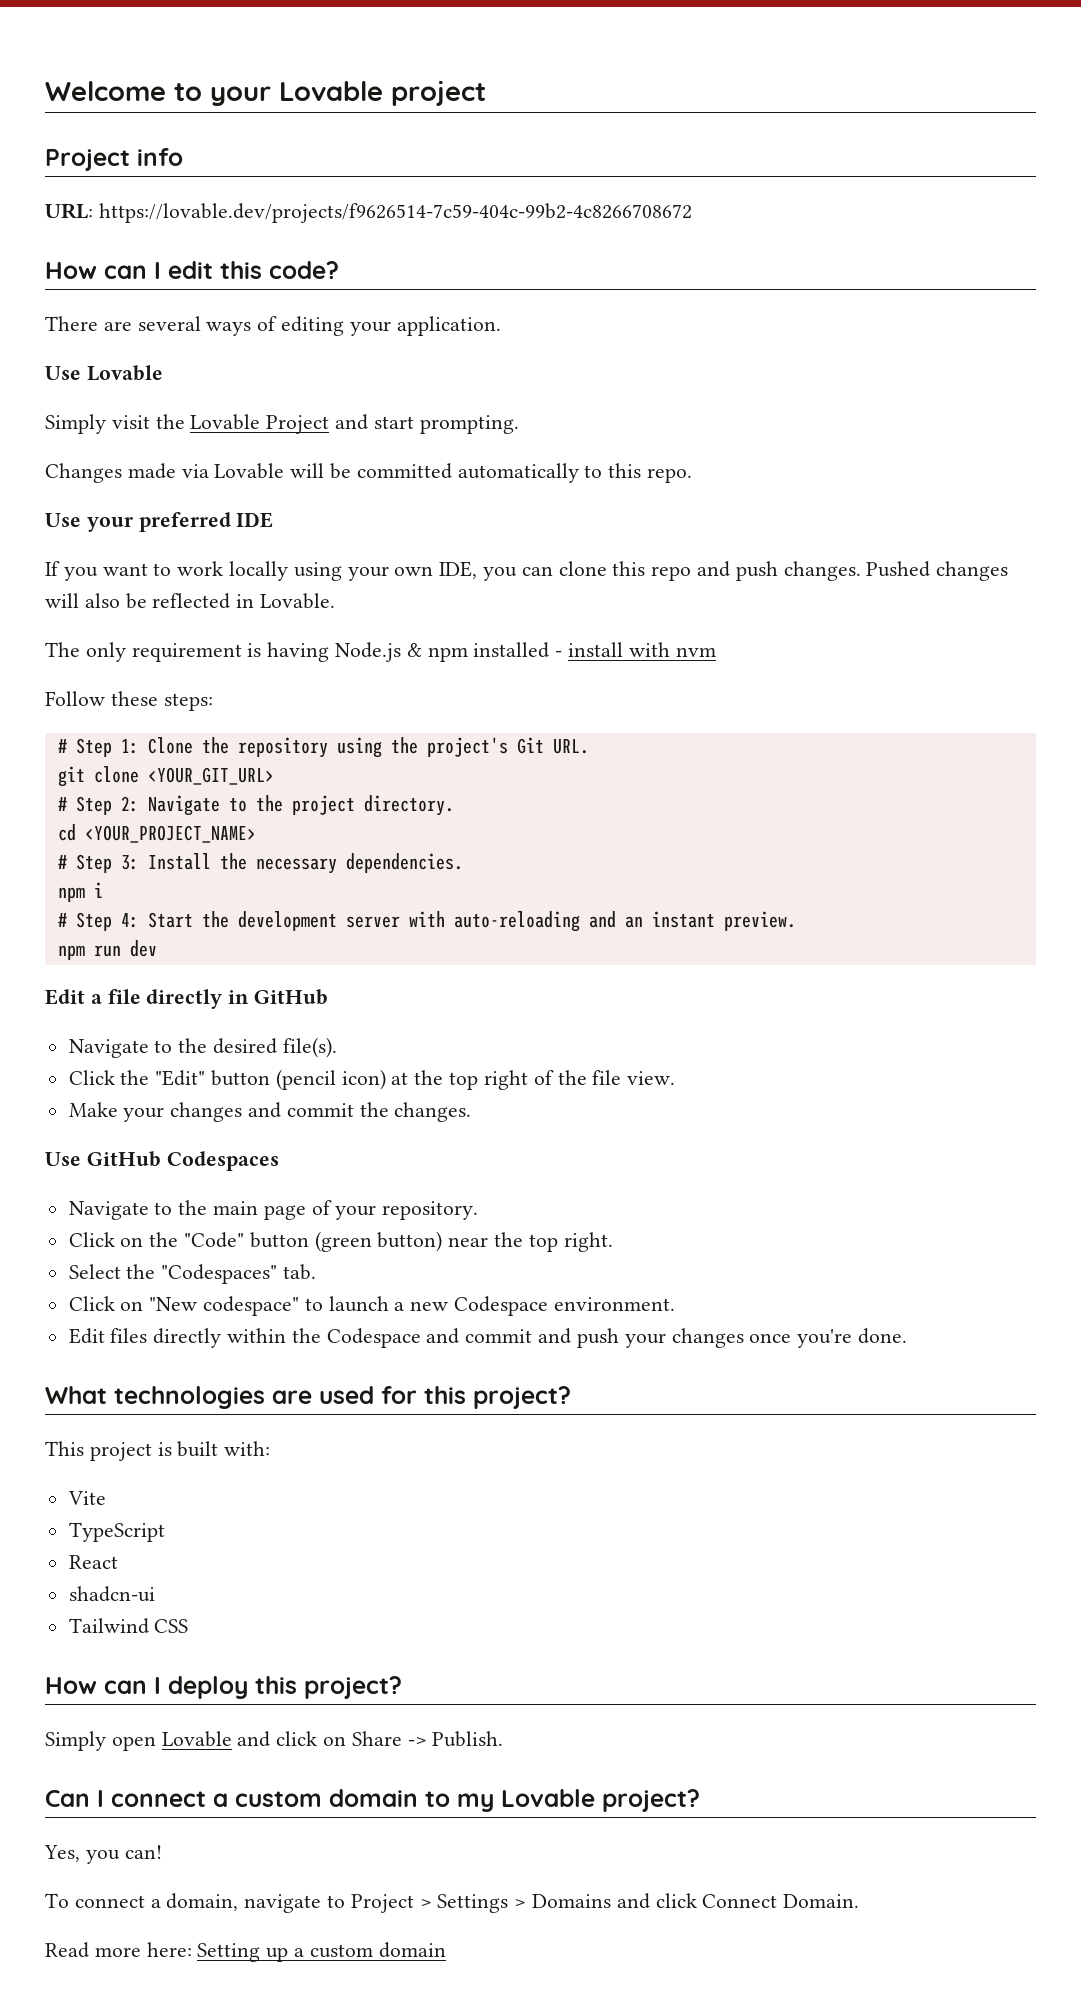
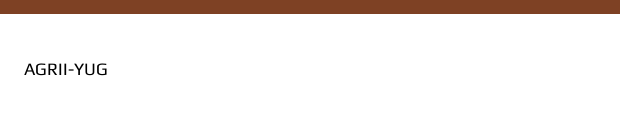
- Welcome to your Lovable project
- Project info
- URL: https://lovable.dev/projects/f9626514-7c59-404c-99b2-4c8266708672
- How can I edit this code?
- There are several ways of editing your application.
- Use Lovable
- Simply visit the Lovable Project and start prompting.
- Changes made via Lovable will be committed automatically to this repo.
- Use your preferred IDE
- If you want to work locally using your own IDE, you can clone this repo and push changes. Pushed changes will also be reflected in Lovable.
- The only requirement is having Node.js & npm installed - install with nvm
- Follow these steps:
- # Step 1: Clone the repository using the project's Git URL.
- git clone <YOUR_GIT_URL>
- # Step 2: Navigate to the project directory.
- cd <YOUR_PROJECT_NAME>
- # Step 3: Install the necessary dependencies.
- npm i
- # Step 4: Start the development server with auto-reloading and an instant preview.
- npm run dev
- Edit a file directly in GitHub
- Navigate to the desired file(s).
- Click the "Edit" button (pencil icon) at the top right of the file view.
- Make your changes and commit the changes.
- Use GitHub Codespaces
- Navigate to the main page of your repository.
- Click on the "Code" button (green button) near the top right.
- Select the "Codespaces" tab.
- Click on "New codespace" to launch a new Codespace environment.
- Edit files directly within the Codespace and commit and push your changes once you're done.
- What technologies are used for this project?
- This project is built with:
- Vite
- TypeScript
- React
- shadcn-ui
- Tailwind CSS
- How can I deploy this project?
- Simply open Lovable and click on Share -> Publish.
- Can I connect a custom domain to my Lovable project?
- Yes, you can!
- To connect a domain, navigate to Project > Settings > Domains and click Connect Domain.
- Read more here: Setting up a custom domain
+ AGRII-YUG

